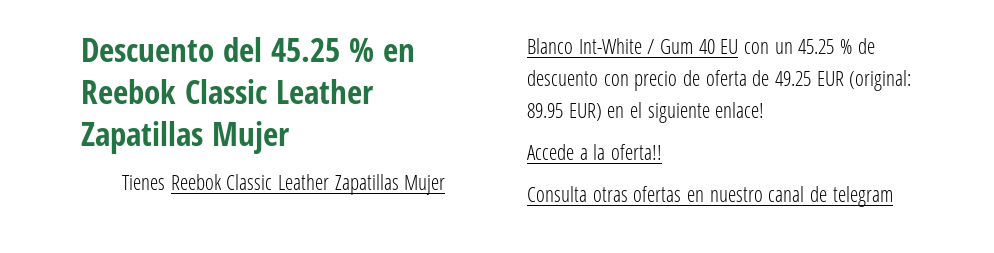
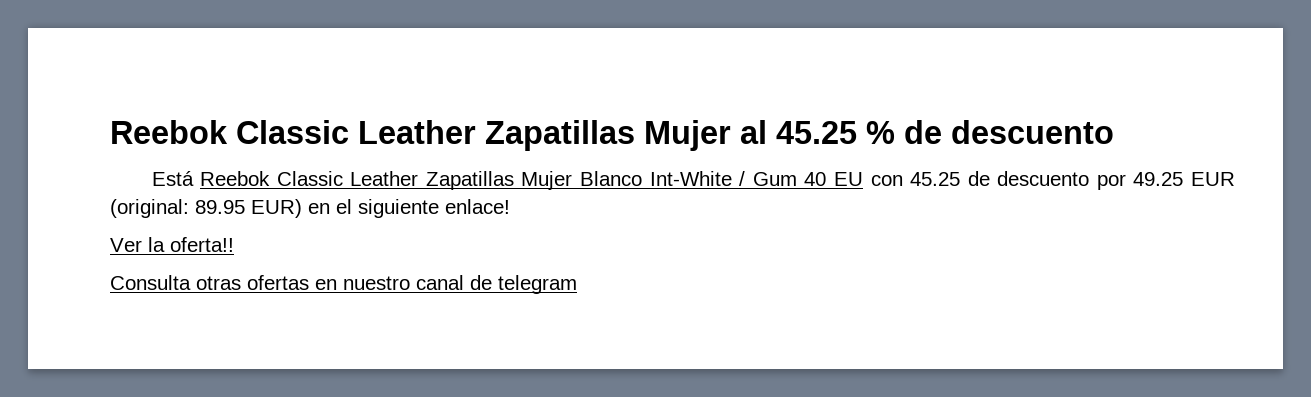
- Descuento del 45.25 % en Reebok Classic Leather Zapatillas Mujer
- Tienes Reebok Classic Leather Zapatillas Mujer Blanco Int-White / Gum 40 EU con un 45.25 % de descuento con precio de oferta de 49.25 EUR (original: 89.95 EUR) en el siguiente enlace!
+ Reebok Classic Leather Zapatillas Mujer al 45.25 % de descuento
+ Está Reebok Classic Leather Zapatillas Mujer Blanco Int-White / Gum 40 EU con 45.25 de descuento por 49.25 EUR (original: 89.95 EUR) en el siguiente enlace!
- Accede a la oferta!!
+ Ver la oferta!!

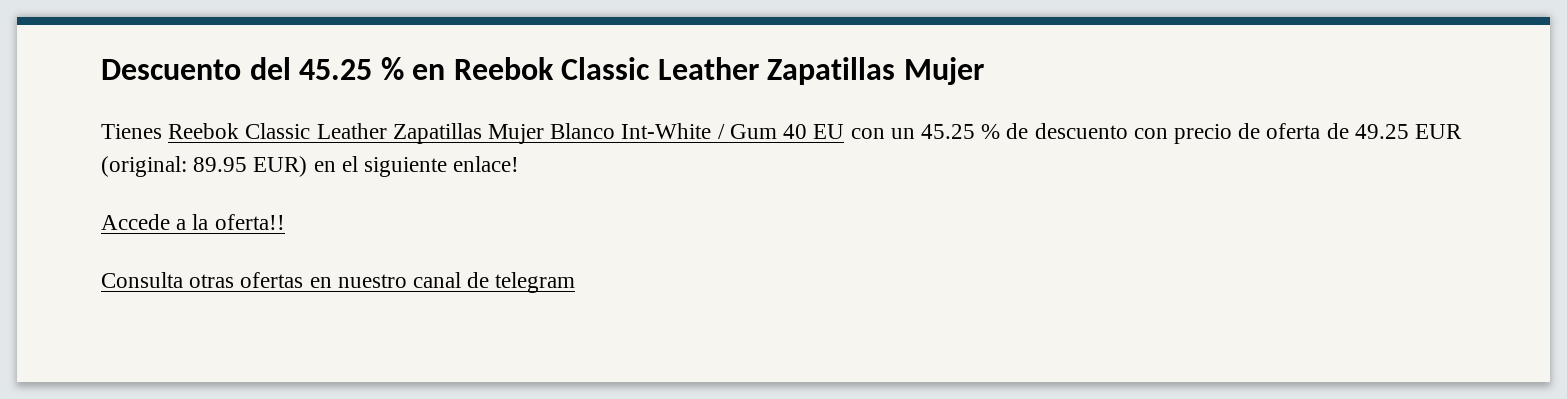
- Reebok Classic Leather Zapatillas Mujer al 45.25 % de descuento
- Está Reebok Classic Leather Zapatillas Mujer Blanco Int-White / Gum 40 EU con 45.25 de descuento por 49.25 EUR (original: 89.95 EUR) en el siguiente enlace!
+ Descuento del 45.25 % en Reebok Classic Leather Zapatillas Mujer
+ Tienes Reebok Classic Leather Zapatillas Mujer Blanco Int-White / Gum 40 EU con un 45.25 % de descuento con precio de oferta de 49.25 EUR (original: 89.95 EUR) en el siguiente enlace!
- Ver la oferta!!
+ Accede a la oferta!!

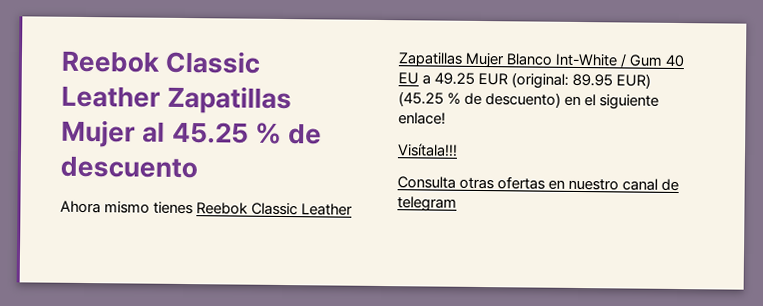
- Descuento del 45.25 % en Reebok Classic Leather Zapatillas Mujer
- Tienes Reebok Classic Leather Zapatillas Mujer Blanco Int-White / Gum 40 EU con un 45.25 % de descuento con precio de oferta de 49.25 EUR (original: 89.95 EUR) en el siguiente enlace!
+ Reebok Classic Leather Zapatillas Mujer al 45.25 % de descuento
+ Ahora mismo tienes Reebok Classic Leather Zapatillas Mujer Blanco Int-White / Gum 40 EU a 49.25 EUR (original: 89.95 EUR) (45.25 % de descuento) en el siguiente enlace!
- Accede a la oferta!!
+ Visítala!!!

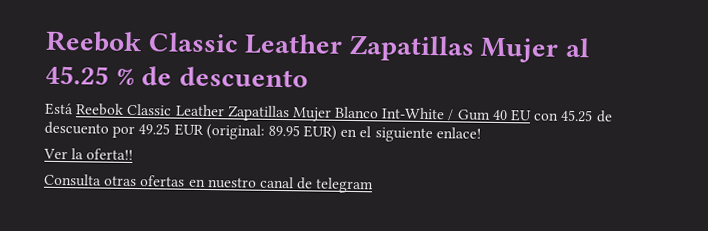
- Ahora mismo tienes Reebok Classic Leather Zapatillas Mujer Blanco Int-White / Gum 40 EU a 49.25 EUR (original: 89.95 EUR) (45.25 % de descuento) en el siguiente enlace!
+ Está Reebok Classic Leather Zapatillas Mujer Blanco Int-White / Gum 40 EU con 45.25 de descuento por 49.25 EUR (original: 89.95 EUR) en el siguiente enlace!
- Visítala!!!
+ Ver la oferta!!

